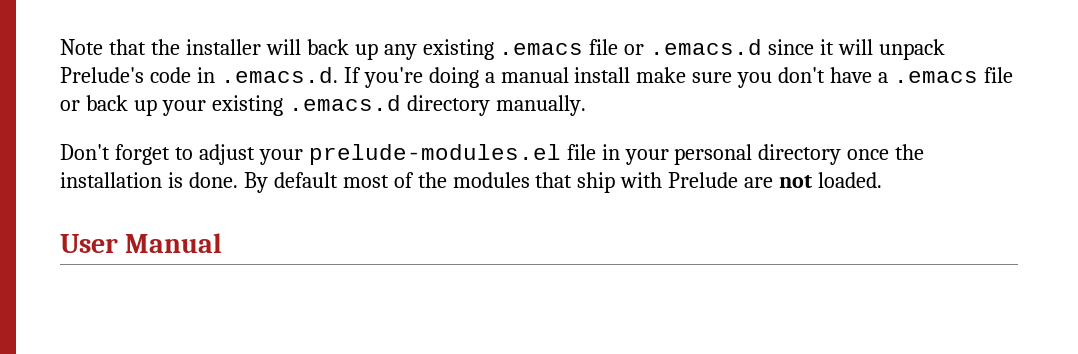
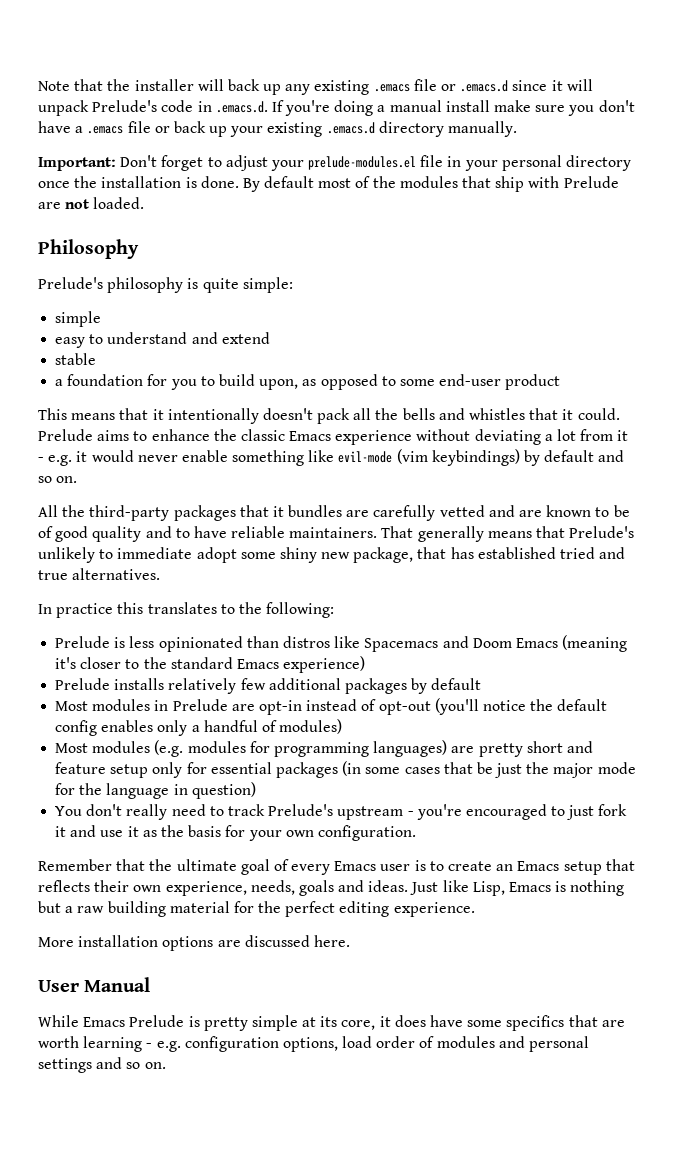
- Don't forget to adjust your prelude-modules.el file in your personal directory once the installation is done.
+ Important: Don't forget to adjust your prelude-modules.el file in your personal directory once the installation is done.
+ Philosophy
+ Prelude's philosophy is quite simple:
+ simple
+ easy to understand and extend
+ stable
+ a foundation for you to build upon, as opposed to some end-user product
+ This means that it intentionally doesn't pack all the bells and whistles that it could. Prelude aims to enhance the classic Emacs experience without deviating a lot from it - e.g. it would never enable something like evil-mode (vim keybindings) by default and so on.
+ All the third-party packages that it bundles are carefully vetted and are known to be of good quality and to have reliable maintainers. That generally means that Prelude's unlikely to immediate adopt some shiny new package, that has established tried and true alternatives.
+ In practice this translates to the following:
+ Prelude is less opinionated than distros like Spacemacs and Doom Emacs (meaning it's closer to the standard Emacs experience)
+ Prelude installs relatively few additional packages by default
+ Most modules in Prelude are opt-in instead of opt-out (you'll notice the default config enables only a handful of modules)
+ Most modules (e.g. modules for programming languages) are pretty short and feature setup only for essential packages (in some cases that be just the major mode for the language in question)
+ You don't really need to track Prelude's upstream - you're encouraged to just fork it and use it as the basis for your own configuration.
+ Remember that the ultimate goal of every Emacs user is to create an Emacs setup that reflects their own experience, needs, goals and ideas. Just like Lisp, Emacs is nothing but a raw building material for the perfect editing experience.
+ More installation options are discussed here.
  User Manual
+ While Emacs Prelude is pretty simple at its core, it does have some specifics that are worth learning - e.g. configuration options, load order of modules and personal settings and so on.

